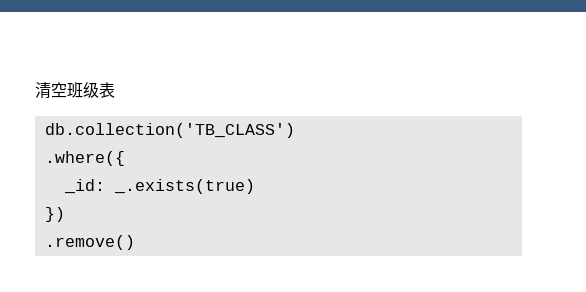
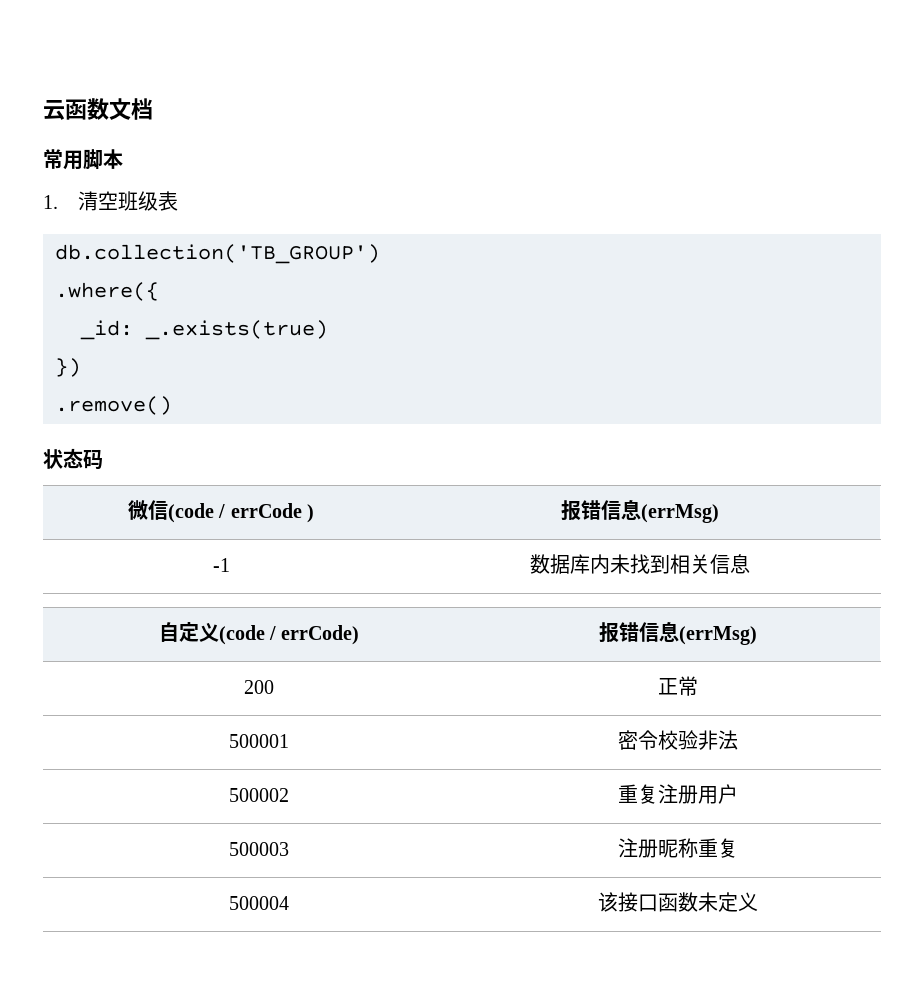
- 清空班级表
+ 云函数文档
+ 常用脚本
+ 1.清空班级表
- db.collection('TB_CLASS')
+ db.collection('TB_GROUP')
+ 状态码
+ 微信(code / errCode ) | 报错信息(errMsg)
+ -1 | 数据库内未找到相关信息
+ 自定义(code / errCode) | 报错信息(errMsg)
+ 200 | 正常
+ 500001 | 密令校验非法
+ 500002 | 重复注册用户
+ 500003 | 注册昵称重复
+ 500004 | 该接口函数未定义

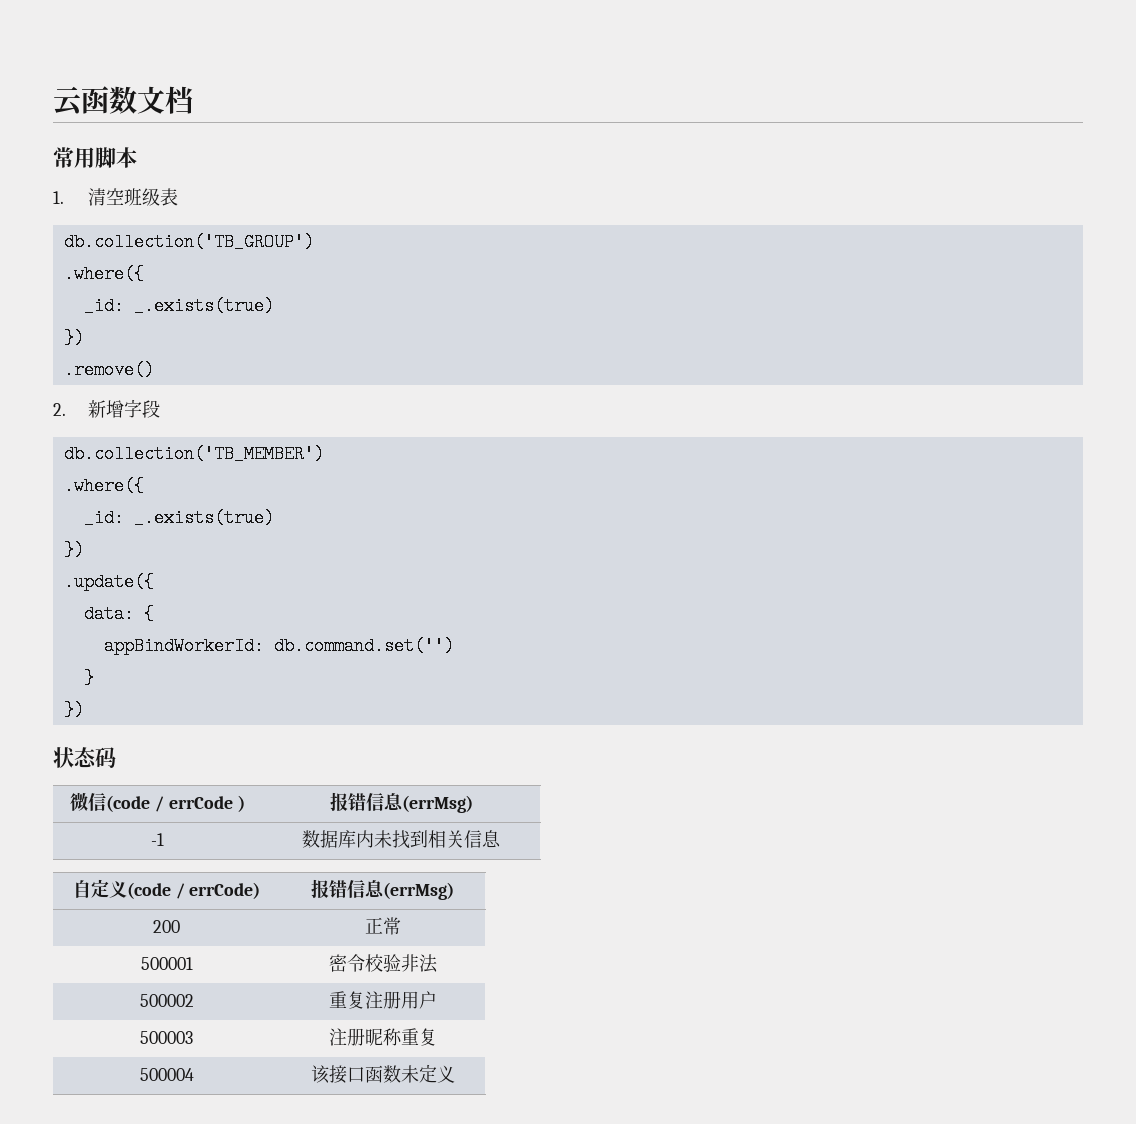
+ 2.新增字段
+ db.collection('TB_MEMBER')
+ .where({
+ _id: _.exists(true)
+ })
+ .update({
+ data: {
+ appBindWorkerId: db.command.set('')
+ }
+ })

